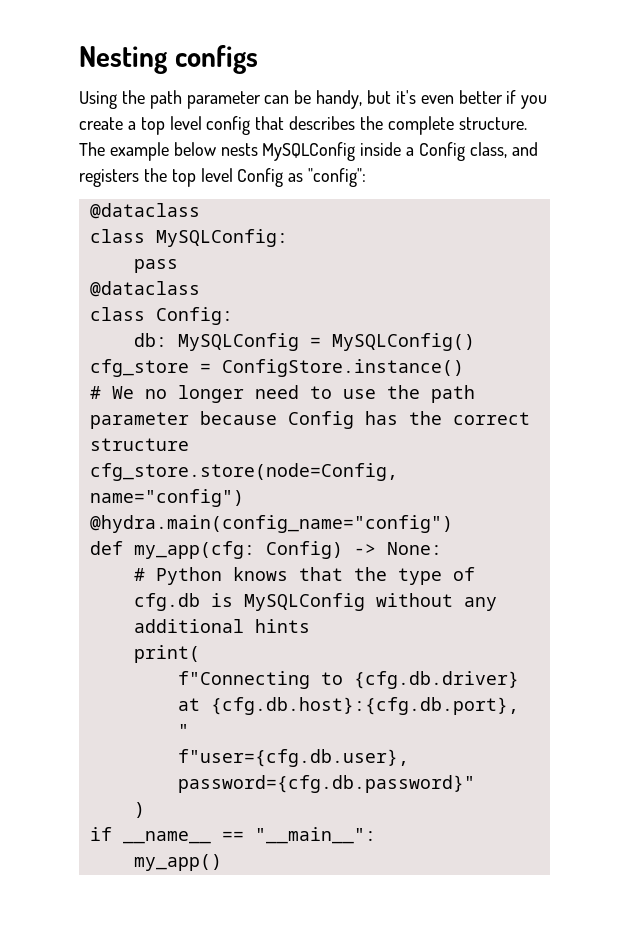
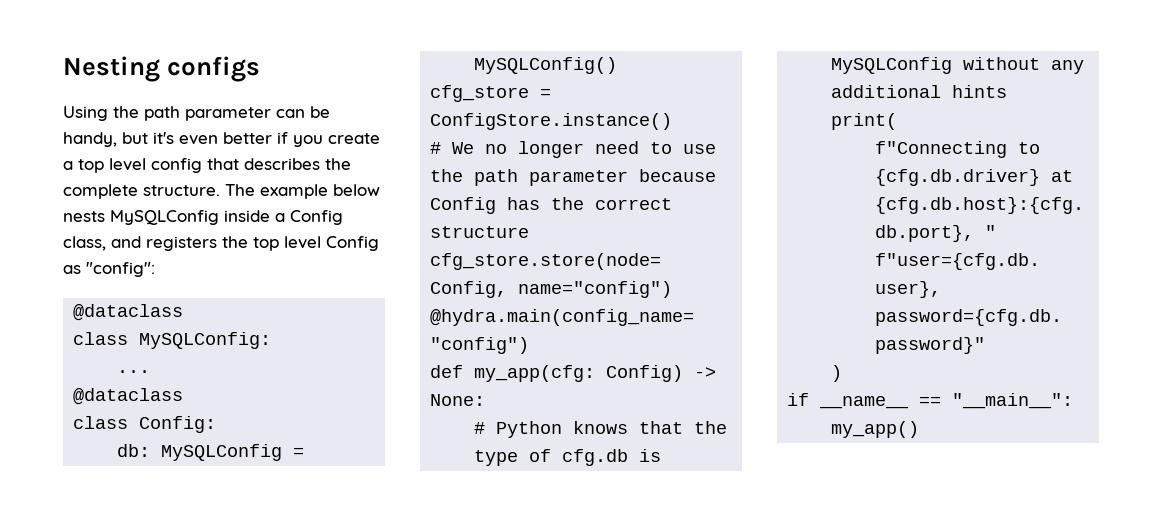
- pass
+ ...

